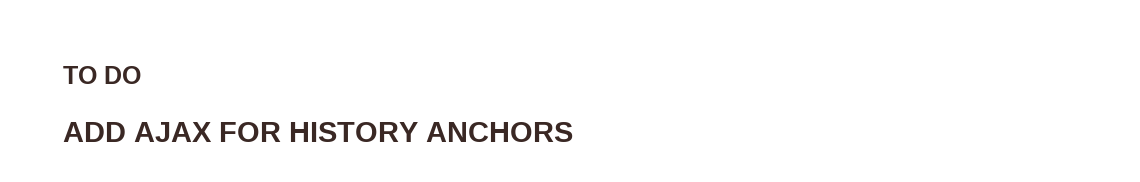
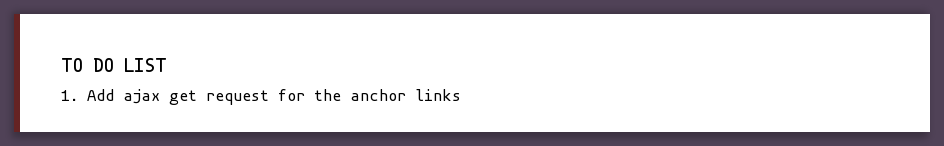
- TO DO
- ADD AJAX FOR HISTORY ANCHORS
+ TO DO LIST
+ 1. Add ajax get request for the anchor links

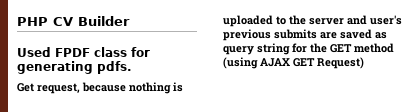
- TO DO LIST
- 1. Add ajax get request for the anchor links
+ PHP CV Builder
+ Used FPDF class for generating pdfs.
+ Get request, because nothing is uploaded to the server and user's previous submits are saved as query string for the GET method (using AJAX GET Request)

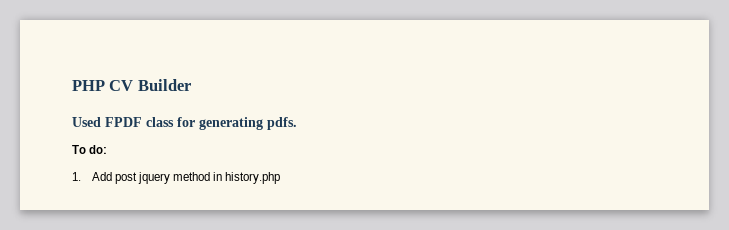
- Get request, because nothing is uploaded to the server and user's previous submits are saved as query string for the GET method (using AJAX GET Request)
+ To do:
+ 1. Add post jquery method in history.php

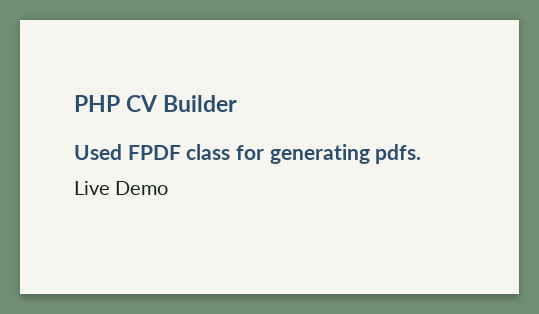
- To do:
- 1. Add post jquery method in history.php
+ Live Demo

